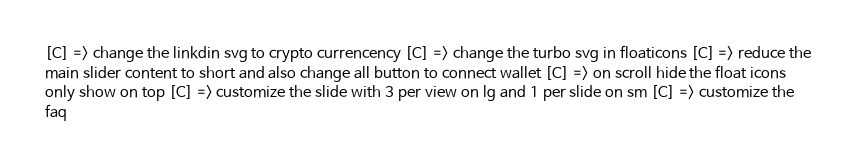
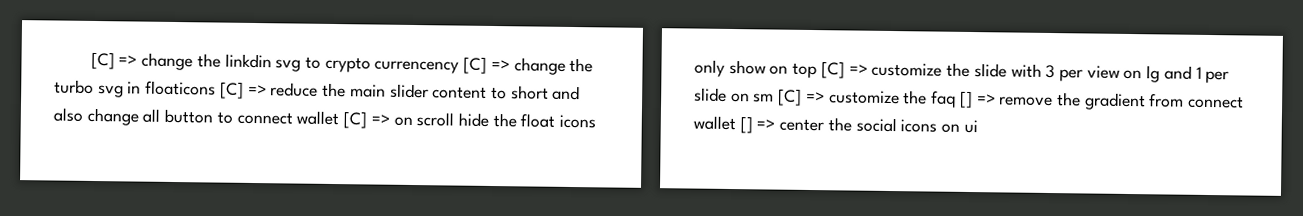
- [C] => change the linkdin svg to crypto currencency [C] => change the turbo svg in floaticons [C] => reduce the main slider content to short and also change all button to connect wallet [C] => on scroll hide the float icons only show on top [C] => customize the slide with 3 per view on lg and 1 per slide on sm [C] => customize the faq
+ [C] => change the linkdin svg to crypto currencency [C] => change the turbo svg in floaticons [C] => reduce the main slider content to short and also change all button to connect wallet [C] => on scroll hide the float icons only show on top [C] => customize the slide with 3 per view on lg and 1 per slide on sm [C] => customize the faq [] => remove the gradient from connect wallet [] => center the social icons on ui

